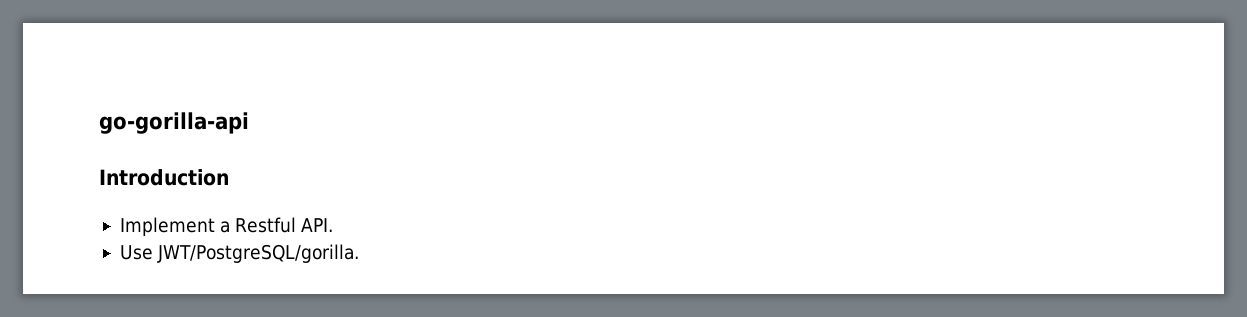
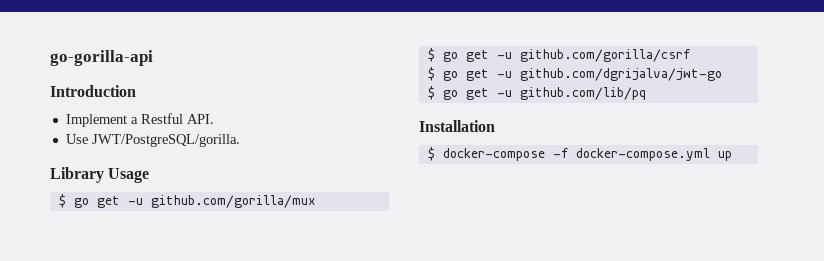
+ Library Usage
+ $ go get -u github.com/gorilla/mux
+ $ go get -u github.com/gorilla/csrf
+ $ go get -u github.com/dgrijalva/jwt-go
+ $ go get -u github.com/lib/pq
+ Installation
+ $ docker-compose -f docker-compose.yml up

